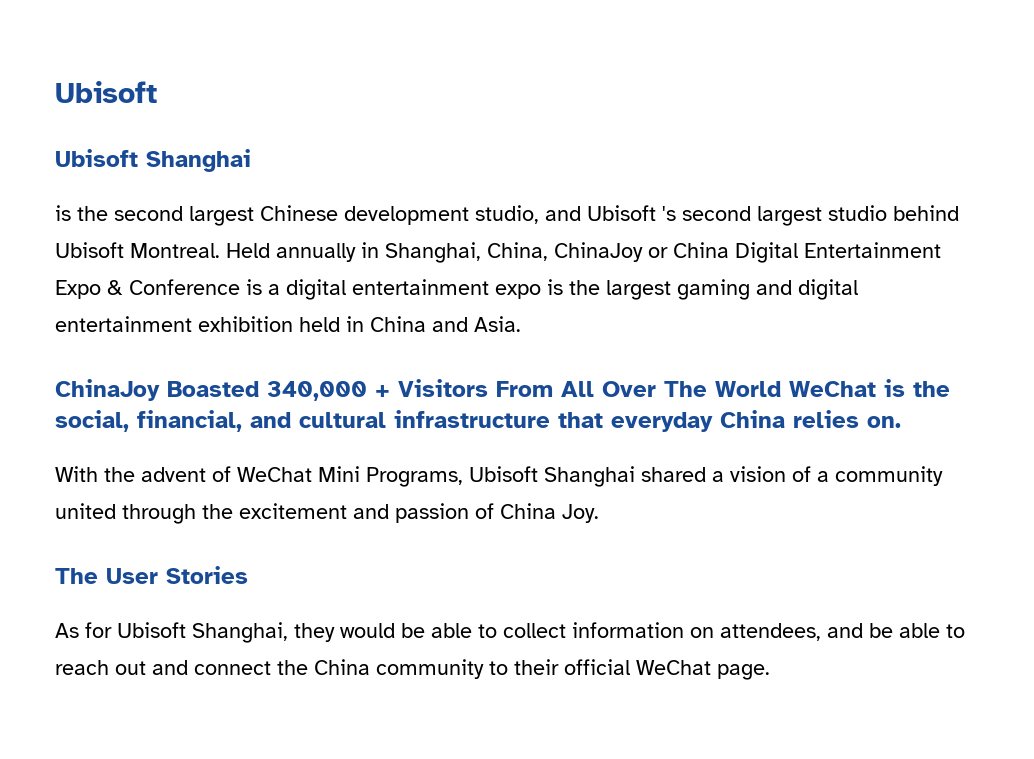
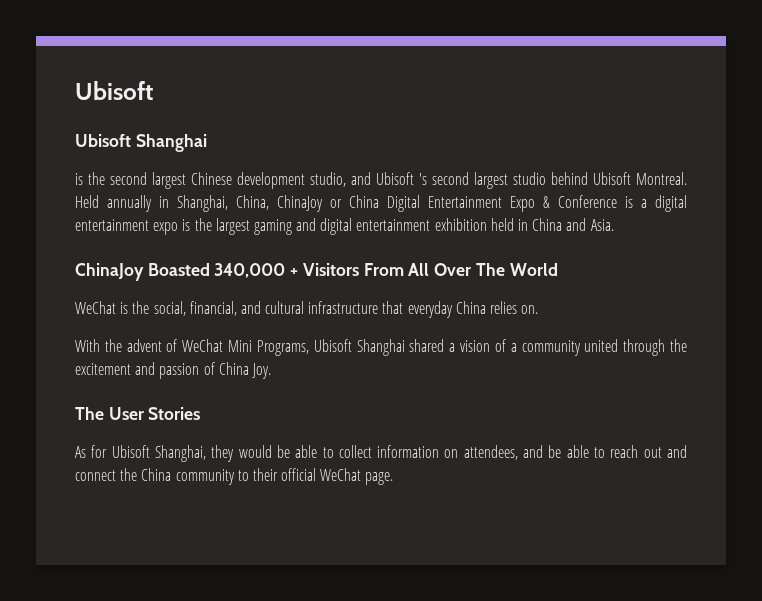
- ChinaJoy Boasted 340,000 + Visitors From All Over The World WeChat is the social, financial, and cultural infrastructure that everyday China relies on.
+ ChinaJoy Boasted 340,000 + Visitors From All Over The World
+ WeChat is the social, financial, and cultural infrastructure that everyday China relies on.

